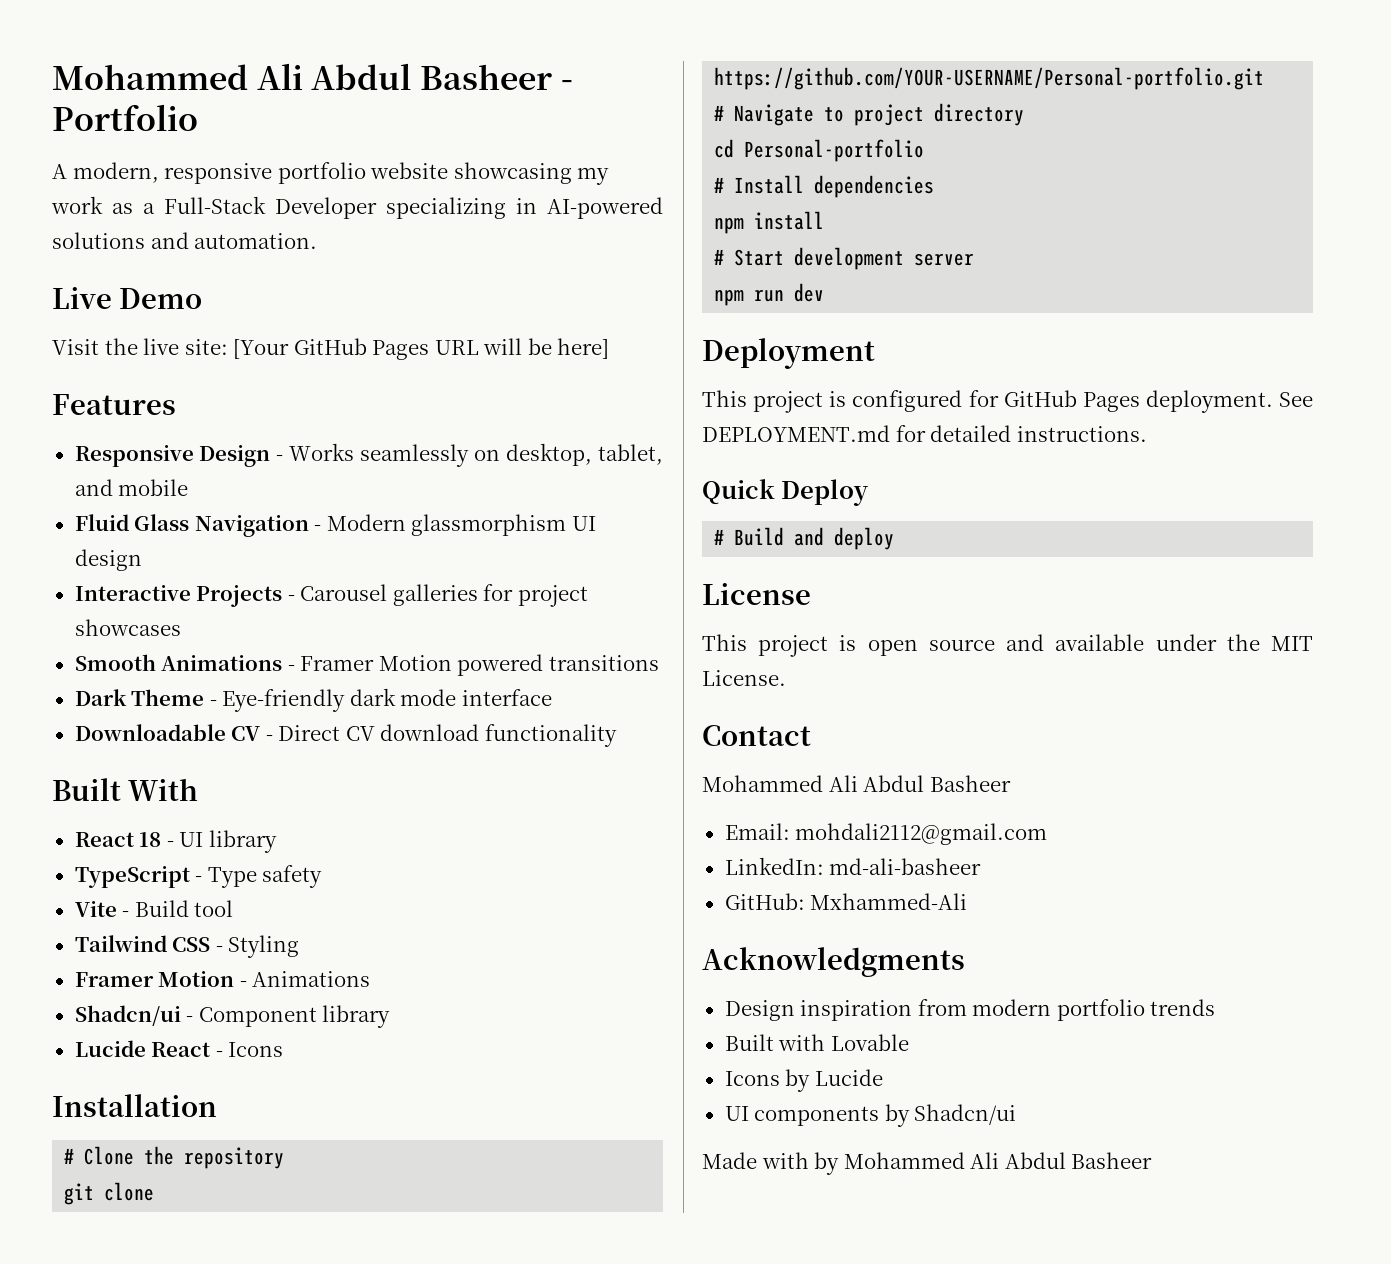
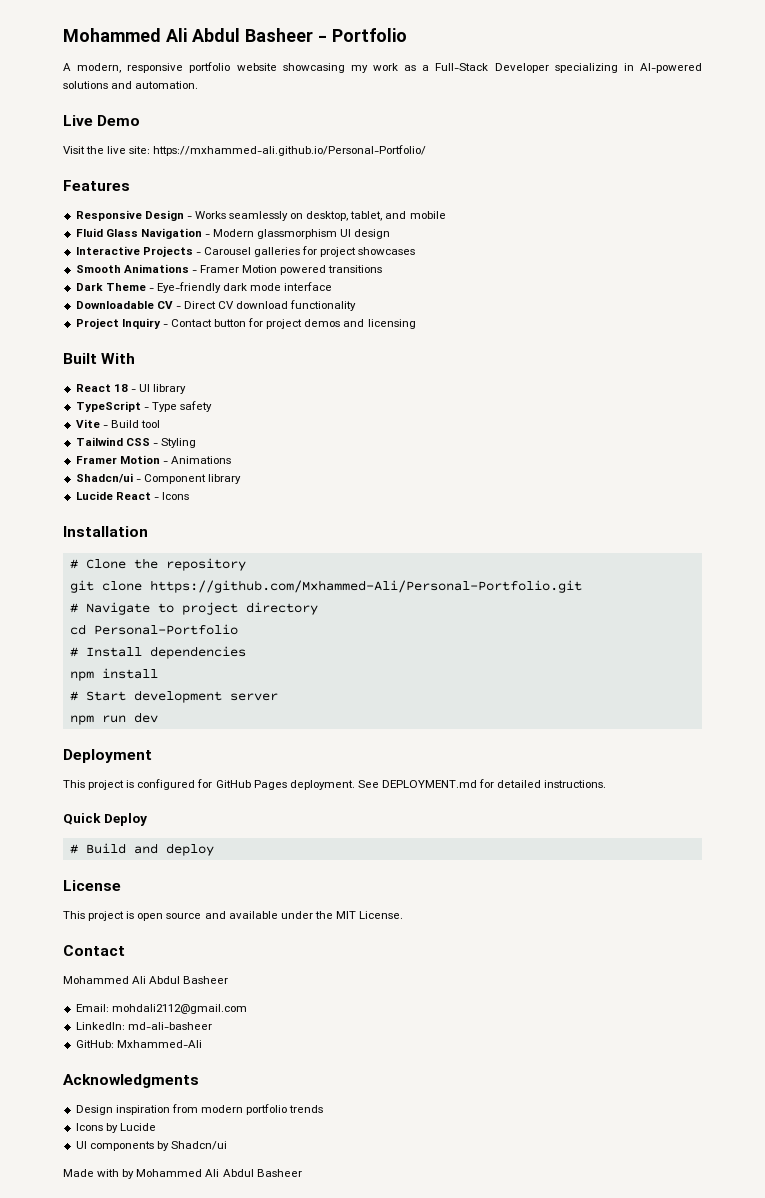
- Visit the live site: [Your GitHub Pages URL will be here]
+ Visit the live site: https://mxhammed-ali.github.io/Personal-Portfolio/
+ Project Inquiry - Contact button for project demos and licensing
- git clone https://github.com/YOUR-USERNAME/Personal-portfolio.git
+ git clone https://github.com/Mxhammed-Ali/Personal-Portfolio.git
- cd Personal-portfolio
+ cd Personal-Portfolio
- Built with Lovable

